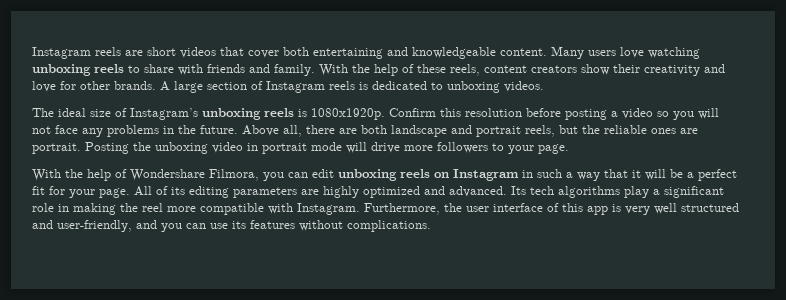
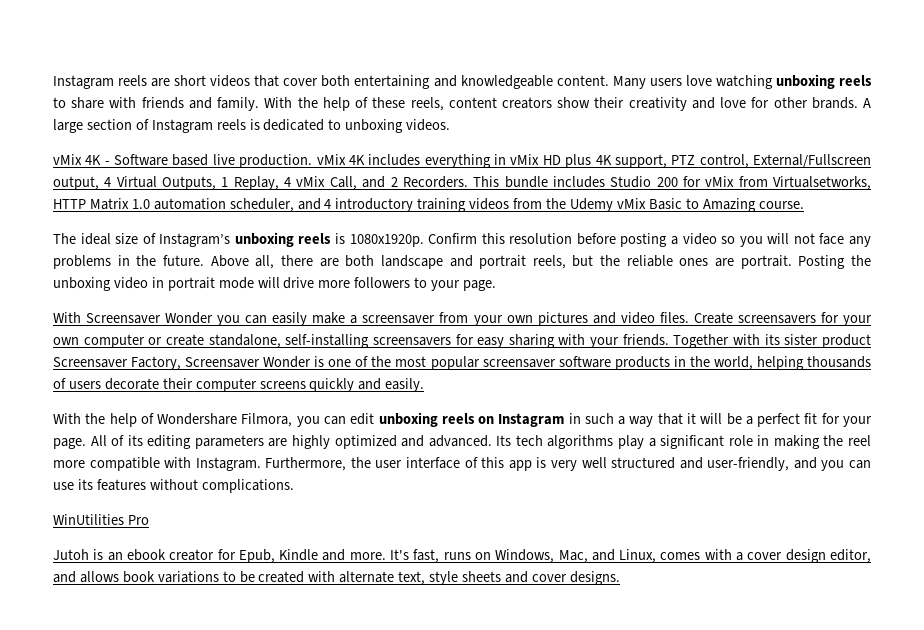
+ vMix 4K - Software based live production. vMix 4K includes everything in vMix HD plus 4K support, PTZ control, External/Fullscreen output, 4 Virtual Outputs, 1 Replay, 4 vMix Call, and 2 Recorders. This bundle includes Studio 200 for vMix from Virtualsetworks, HTTP Matrix 1.0 automation scheduler, and 4 introductory training videos from the Udemy vMix Basic to Amazing course.
+ With Screensaver Wonder you can easily make a screensaver from your own pictures and video files. Create screensavers for your own computer or create standalone, self-installing screensavers for easy sharing with your friends. Together with its sister product Screensaver Factory, Screensaver Wonder is one of the most popular screensaver software products in the world, helping thousands of users decorate their computer screens quickly and easily.
+ WinUtilities Pro
+ Jutoh is an ebook creator for Epub, Kindle and more. It's fast, runs on Windows, Mac, and Linux, comes with a cover design editor, and allows book variations to be created with alternate text, style sheets and cover designs.

